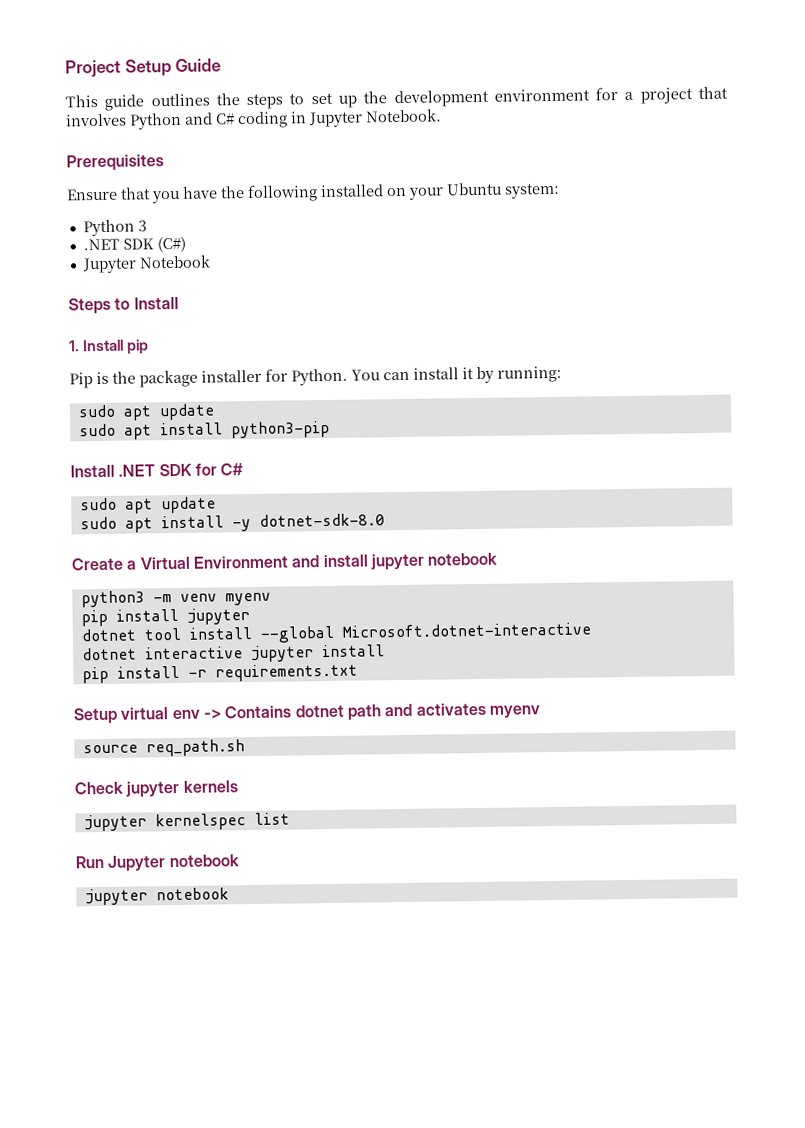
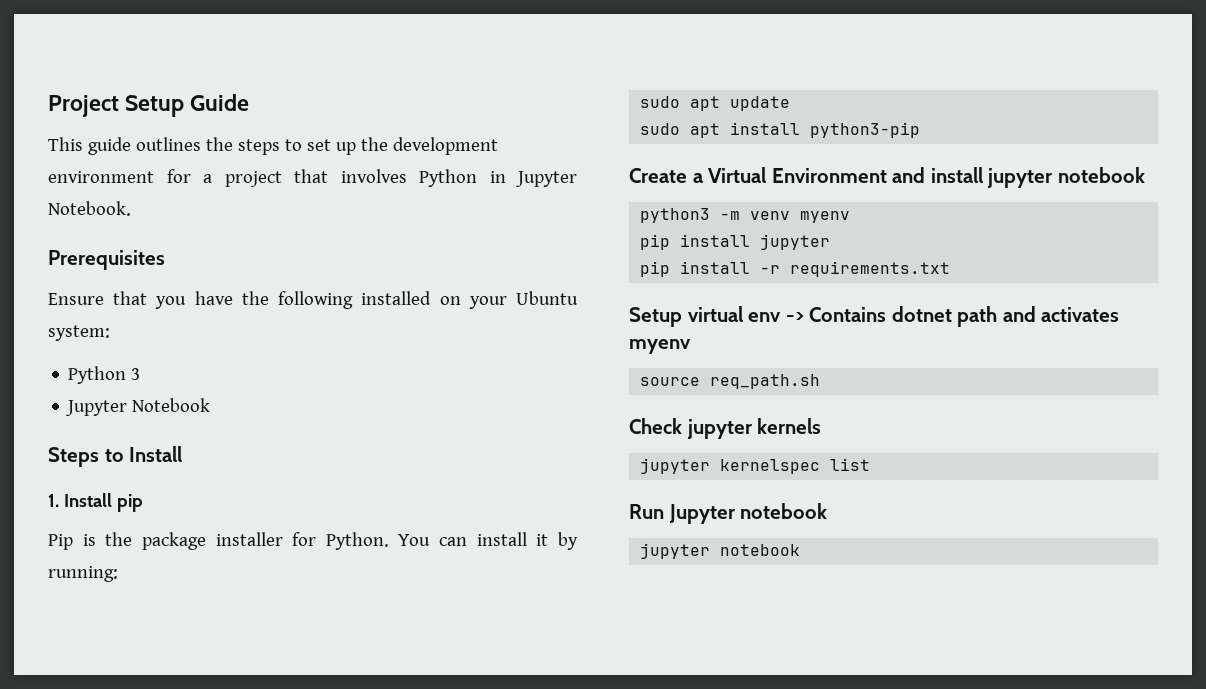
- This guide outlines the steps to set up the development environment for a project that involves Python and C# coding in Jupyter Notebook.
+ This guide outlines the steps to set up the development environment for a project that involves Python in Jupyter Notebook.
- .NET SDK (C#)
- Install .NET SDK for C#
- sudo apt update
- sudo apt install -y dotnet-sdk-8.0
- dotnet tool install --global Microsoft.dotnet-interactive
- dotnet interactive jupyter install

